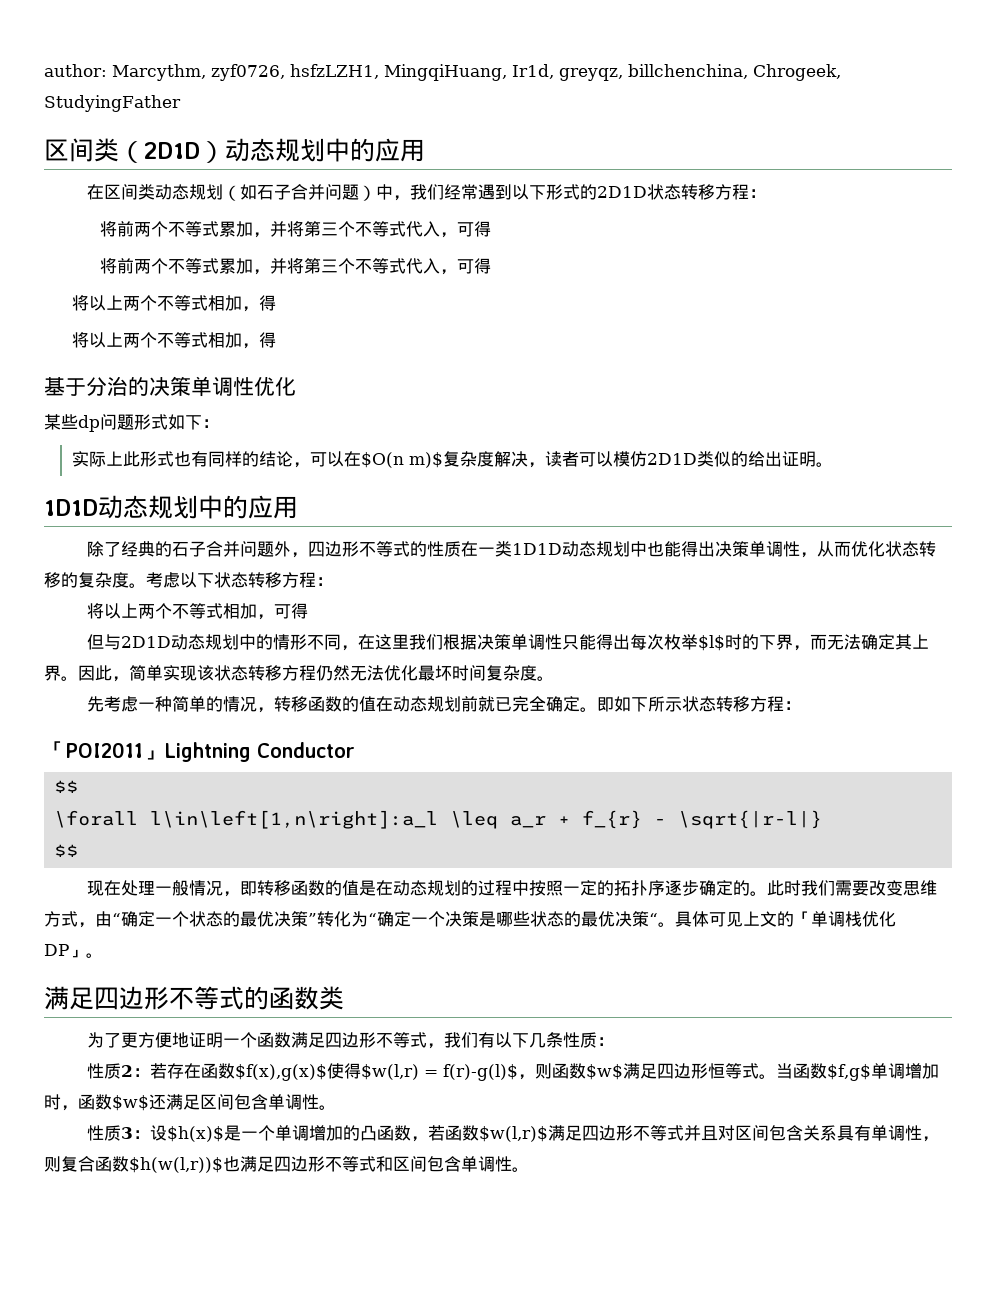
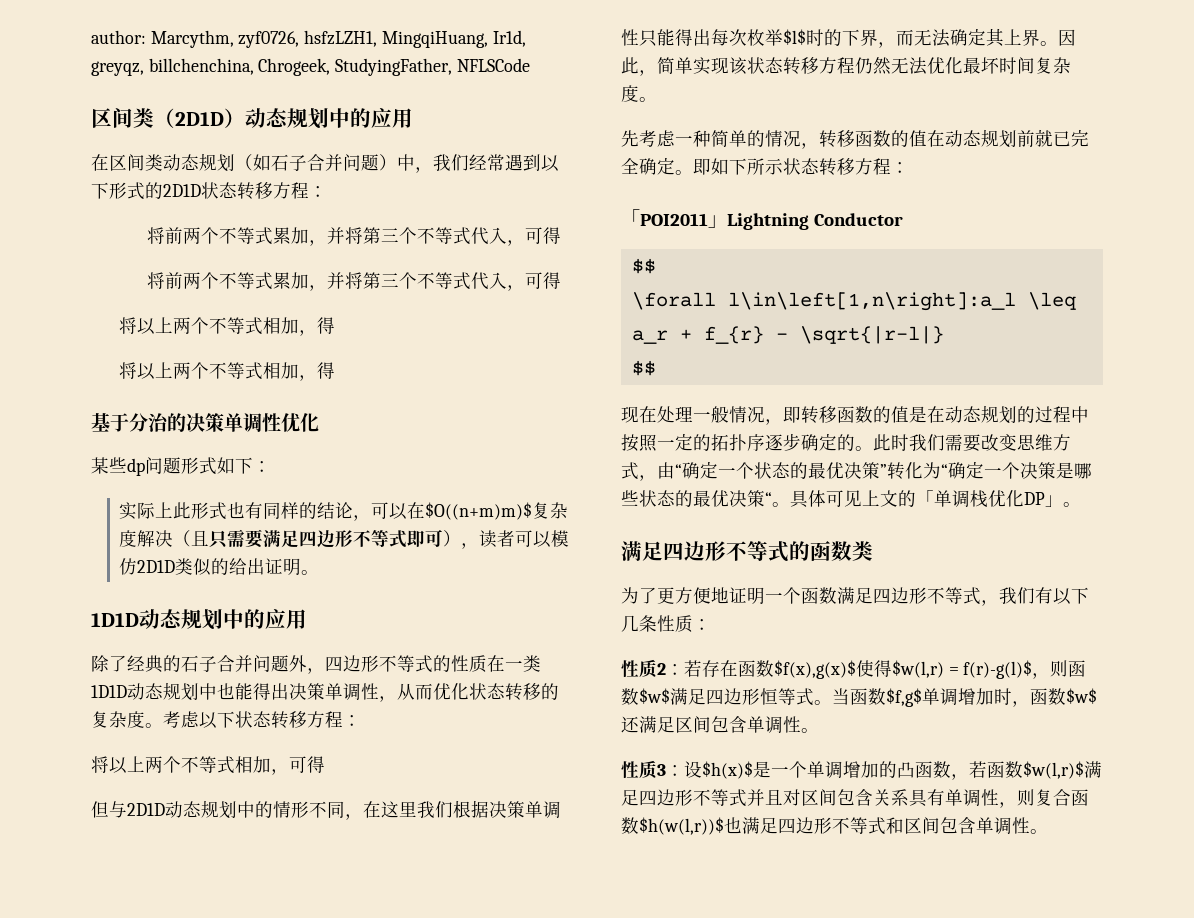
- author: Marcythm, zyf0726, hsfzLZH1, MingqiHuang, Ir1d, greyqz, billchenchina, Chrogeek, StudyingFather
+ author: Marcythm, zyf0726, hsfzLZH1, MingqiHuang, Ir1d, greyqz, billchenchina, Chrogeek, StudyingFather, NFLSCode
- 实际上此形式也有同样的结论，可以在$O(n m)$复杂度解决，读者可以模仿2D1D类似的给出证明。
+ 实际上此形式也有同样的结论，可以在$O((n+m)m)$复杂度解决（且只需要满足四边形不等式即可），读者可以模仿2D1D类似的给出证明。

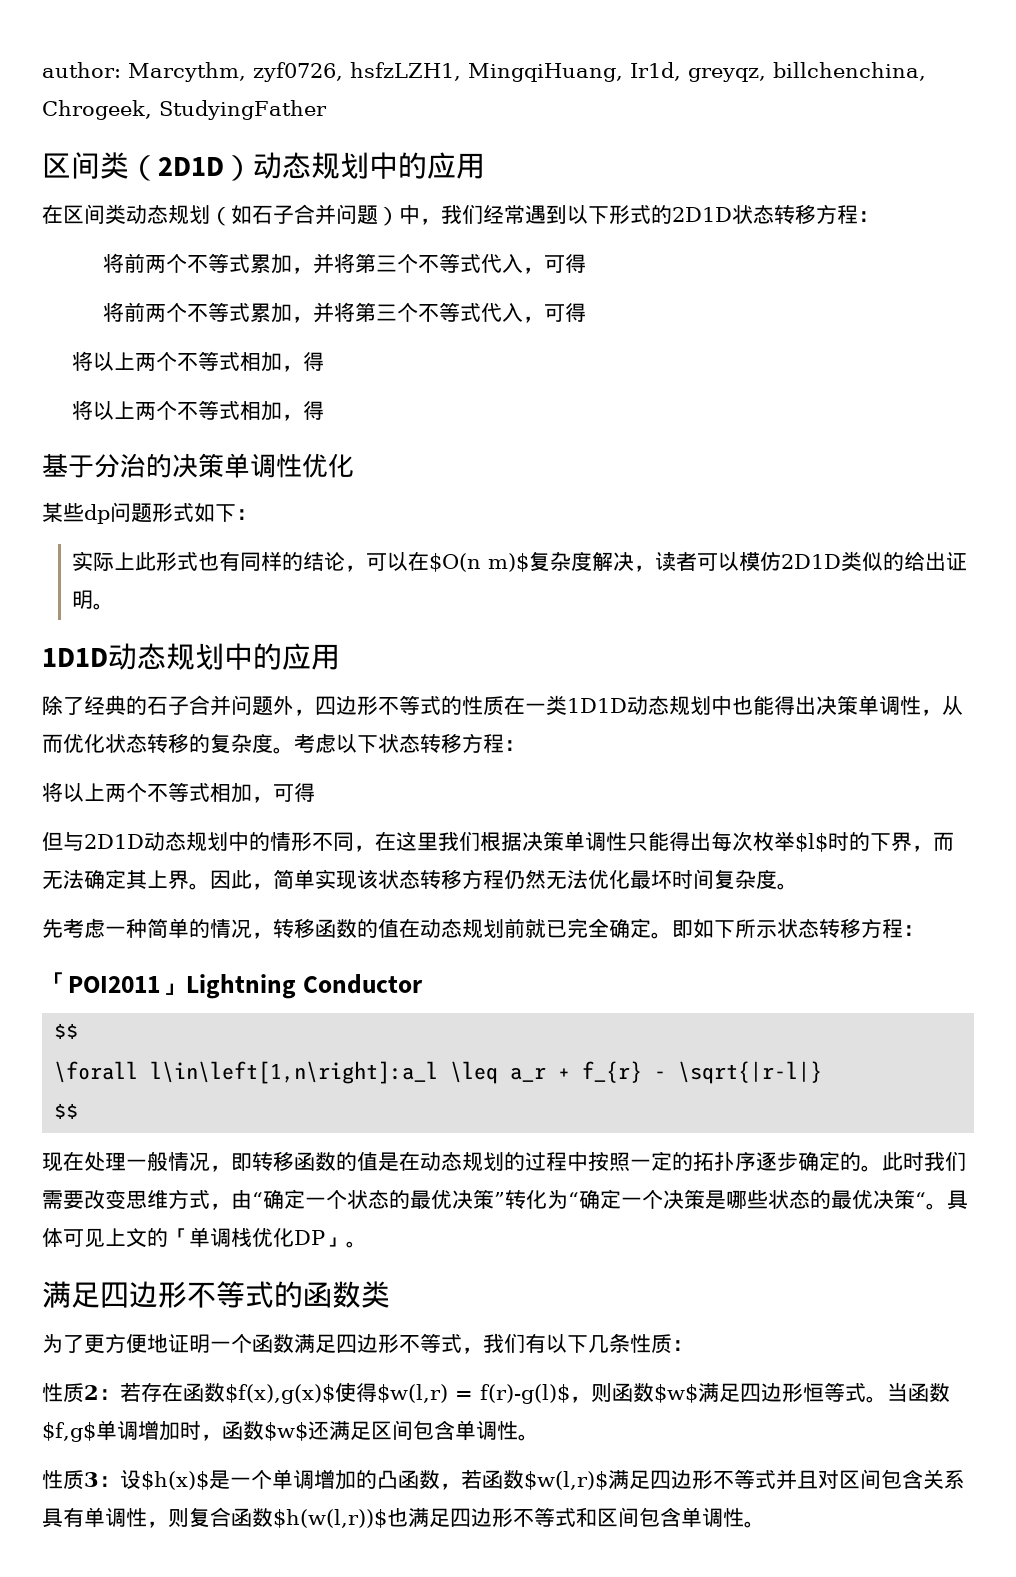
- author: Marcythm, zyf0726, hsfzLZH1, MingqiHuang, Ir1d, greyqz, billchenchina, Chrogeek, StudyingFather, NFLSCode
+ author: Marcythm, zyf0726, hsfzLZH1, MingqiHuang, Ir1d, greyqz, billchenchina, Chrogeek, StudyingFather
- 实际上此形式也有同样的结论，可以在$O((n+m)m)$复杂度解决（且只需要满足四边形不等式即可），读者可以模仿2D1D类似的给出证明。
+ 实际上此形式也有同样的结论，可以在$O(n m)$复杂度解决，读者可以模仿2D1D类似的给出证明。

